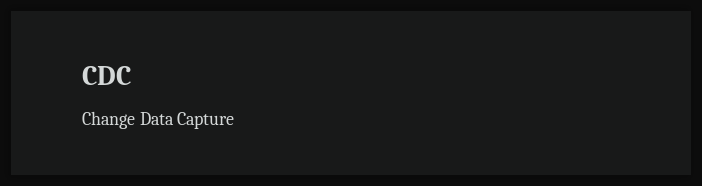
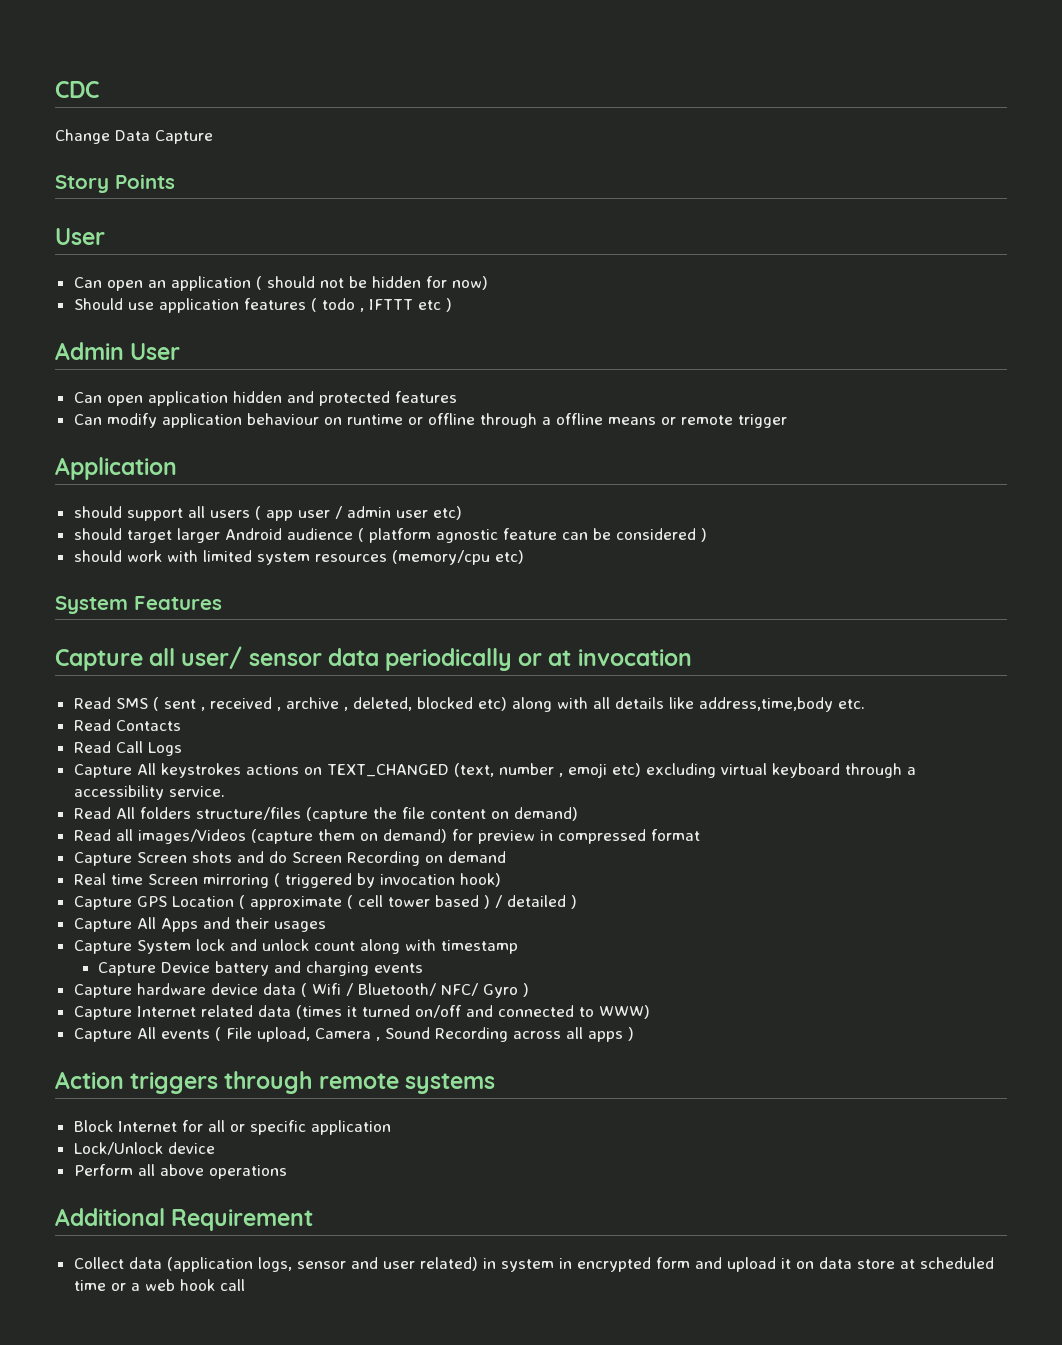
+ Story Points
+ User
+ Can open an application ( should not be hidden for now)
+ Should use application features ( todo , IFTTT etc )
+ Admin User
+ Can open application hidden and protected features
+ Can modify application behaviour on runtime or offline through a offline means or remote trigger
+ Application
+ should support all users ( app user / admin user etc)
+ should target larger Android audience ( platform agnostic feature can be considered )
+ should work with limited system resources (memory/cpu etc)
+ System Features
+ Capture all user/ sensor data periodically or at invocation
+ Read SMS ( sent , received , archive , deleted, blocked etc) along with all details like address,time,body etc.
+ Read Contacts
+ Read Call Logs
+ Capture All keystrokes actions on TEXT_CHANGED (text, number , emoji etc) excluding virtual keyboard through a accessibility service.
+ Read All folders structure/files (capture the file content on demand)
+ Read all images/Videos (capture them on demand) for preview in compressed format
+ Capture Screen shots and do Screen Recording on demand
+ Real time Screen mirroring ( triggered by invocation hook)
+ Capture GPS Location ( approximate ( cell tower based ) / detailed )
+ Capture All Apps and their usages
+ Capture System lock and unlock count along with timestamp
+ Capture Device battery and charging events
+ Capture hardware device data ( Wifi / Bluetooth/ NFC/ Gyro )
+ Capture Internet related data (times it turned on/off and connected to WWW)
+ Capture All events ( File upload, Camera , Sound Recording across all apps )
+ Action triggers through remote systems
+ Block Internet for all or specific application
+ Lock/Unlock device
+ Perform all above operations
+ Additional Requirement
+ Collect data (application logs, sensor and user related) in system in encrypted form and upload it on data store at scheduled time or a web hook call

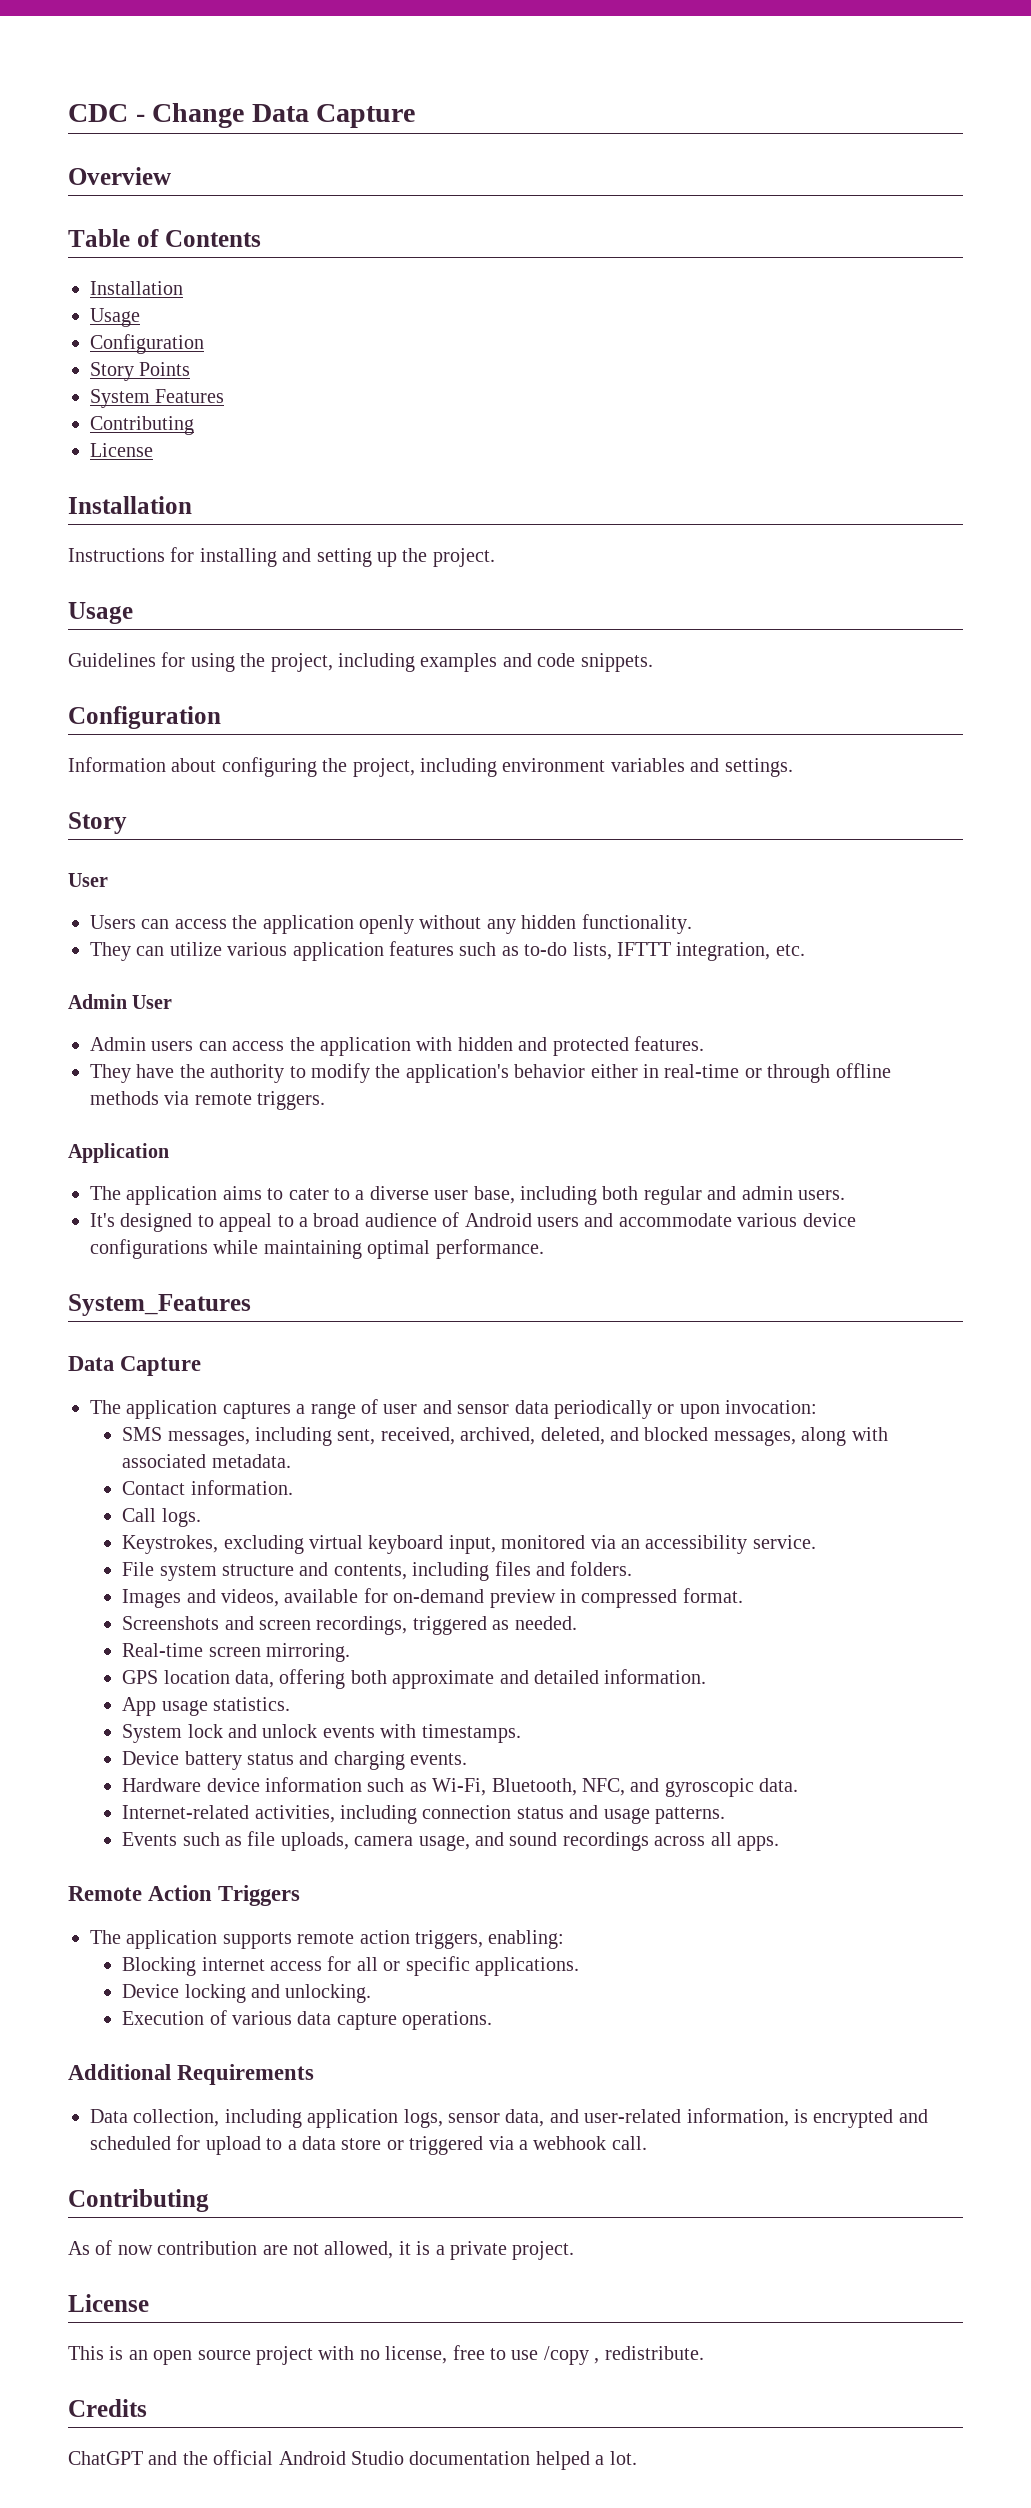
- CDC
- Change Data Capture
+ CDC - Change Data Capture
+ Overview
+ Table of Contents
+ Installation
+ Usage
+ Configuration
  Story Points
+ System Features
+ Contributing
+ License
+ Installation
+ Instructions for installing and setting up the project.
+ Usage
+ Guidelines for using the project, including examples and code snippets.
+ Configuration
+ Information about configuring the project, including environment variables and settings.
+ Story
  User
- Can open an application ( should not be hidden for now)
- Should use application features ( todo , IFTTT etc )
+ Users can access the application openly without any hidden functionality.
+ They can utilize various application features such as to-do lists, IFTTT integration, etc.
  Admin User
- Can open application hidden and protected features
- Can modify application behaviour on runtime or offline through a offline means or remote trigger
+ Admin users can access the application with hidden and protected features.
+ They have the authority to modify the application's behavior either in real-time or through offline methods via remote triggers.
  Application
- should support all users ( app user / admin user etc)
- should target larger Android audience ( platform agnostic feature can be considered )
- should work with limited system resources (memory/cpu etc)
- System Features
- Capture all user/ sensor data periodically or at invocation
- Read SMS ( sent , received , archive , deleted, blocked etc) along with all details like address,time,body etc.
- Read Contacts
- Read Call Logs
- Capture All keystrokes actions on TEXT_CHANGED (text, number , emoji etc) excluding virtual keyboard through a accessibility service.
- Read All folders structure/files (capture the file content on demand)
- Read all images/Videos (capture them on demand) for preview in compressed format
- Capture Screen shots and do Screen Recording on demand
- Real time Screen mirroring ( triggered by invocation hook)
- Capture GPS Location ( approximate ( cell tower based ) / detailed )
- Capture All Apps and their usages
- Capture System lock and unlock count along with timestamp
- Capture Device battery and charging events
- Capture hardware device data ( Wifi / Bluetooth/ NFC/ Gyro )
- Capture Internet related data (times it turned on/off and connected to WWW)
- Capture All events ( File upload, Camera , Sound Recording across all apps )
- Action triggers through remote systems
- Block Internet for all or specific application
- Lock/Unlock device
- Perform all above operations
- Additional Requirement
- Collect data (application logs, sensor and user related) in system in encrypted form and upload it on data store at scheduled time or a web hook call
+ The application aims to cater to a diverse user base, including both regular and admin users.
+ It's designed to appeal to a broad audience of Android users and accommodate various device configurations while maintaining optimal performance.
+ System_Features
+ Data Capture
+ The application captures a range of user and sensor data periodically or upon invocation:
+ SMS messages, including sent, received, archived, deleted, and blocked messages, along with associated metadata.
+ Contact information.
+ Call logs.
+ Keystrokes, excluding virtual keyboard input, monitored via an accessibility service.
+ File system structure and contents, including files and folders.
+ Images and videos, available for on-demand preview in compressed format.
+ Screenshots and screen recordings, triggered as needed.
+ Real-time screen mirroring.
+ GPS location data, offering both approximate and detailed information.
+ App usage statistics.
+ System lock and unlock events with timestamps.
+ Device battery status and charging events.
+ Hardware device information such as Wi-Fi, Bluetooth, NFC, and gyroscopic data.
+ Internet-related activities, including connection status and usage patterns.
+ Events such as file uploads, camera usage, and sound recordings across all apps.
+ Remote Action Triggers
+ The application supports remote action triggers, enabling:
+ Blocking internet access for all or specific applications.
+ Device locking and unlocking.
+ Execution of various data capture operations.
+ Additional Requirements
+ Data collection, including application logs, sensor data, and user-related information, is encrypted and scheduled for upload to a data store or triggered via a webhook call.
+ Contributing
+ As of now contribution are not allowed, it is a private project.
+ License
+ This is an open source project with no license, free to use /copy , redistribute.
+ Credits
+ ChatGPT and the official Android Studio documentation helped a lot.

